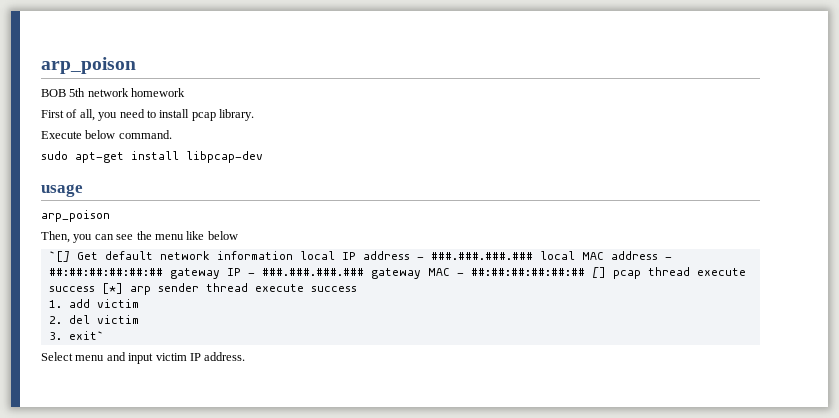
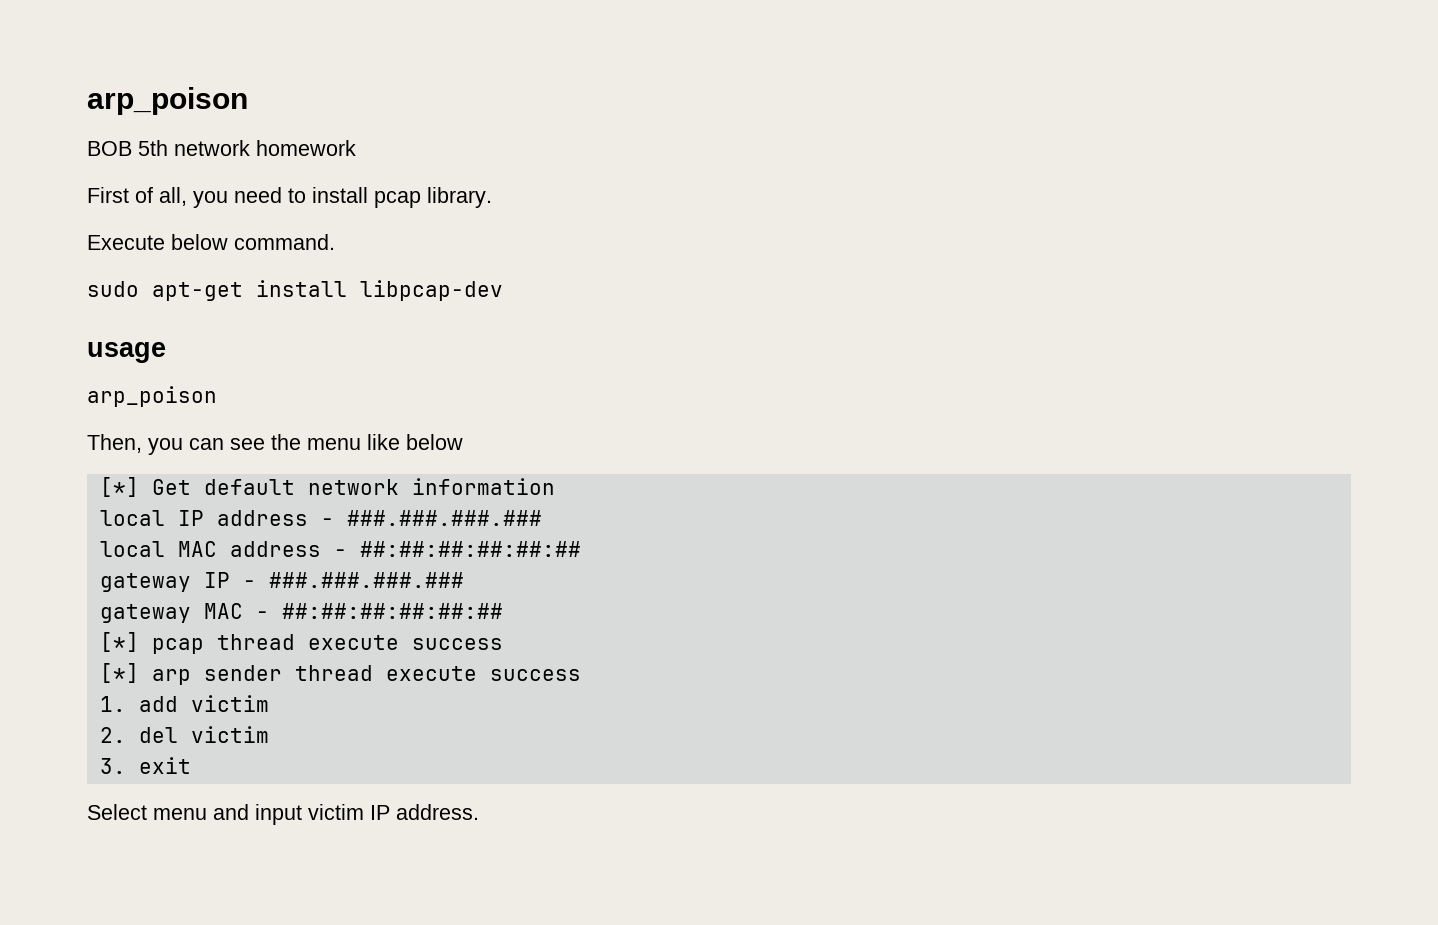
- `[] Get default network information local IP address - ###.###.###.### local MAC address - ##:##:##:##:##:## gateway IP - ###.###.###.### gateway MAC - ##:##:##:##:##:## [] pcap thread execute success [*] arp sender thread execute success
+ [*] Get default network information
+ local IP address - ###.###.###.###
+ local MAC address - ##:##:##:##:##:##
+ gateway IP - ###.###.###.###
+ gateway MAC - ##:##:##:##:##:##
+ [*] pcap thread execute success
+ [*] arp sender thread execute success
- 3. exit`
+ 3. exit

